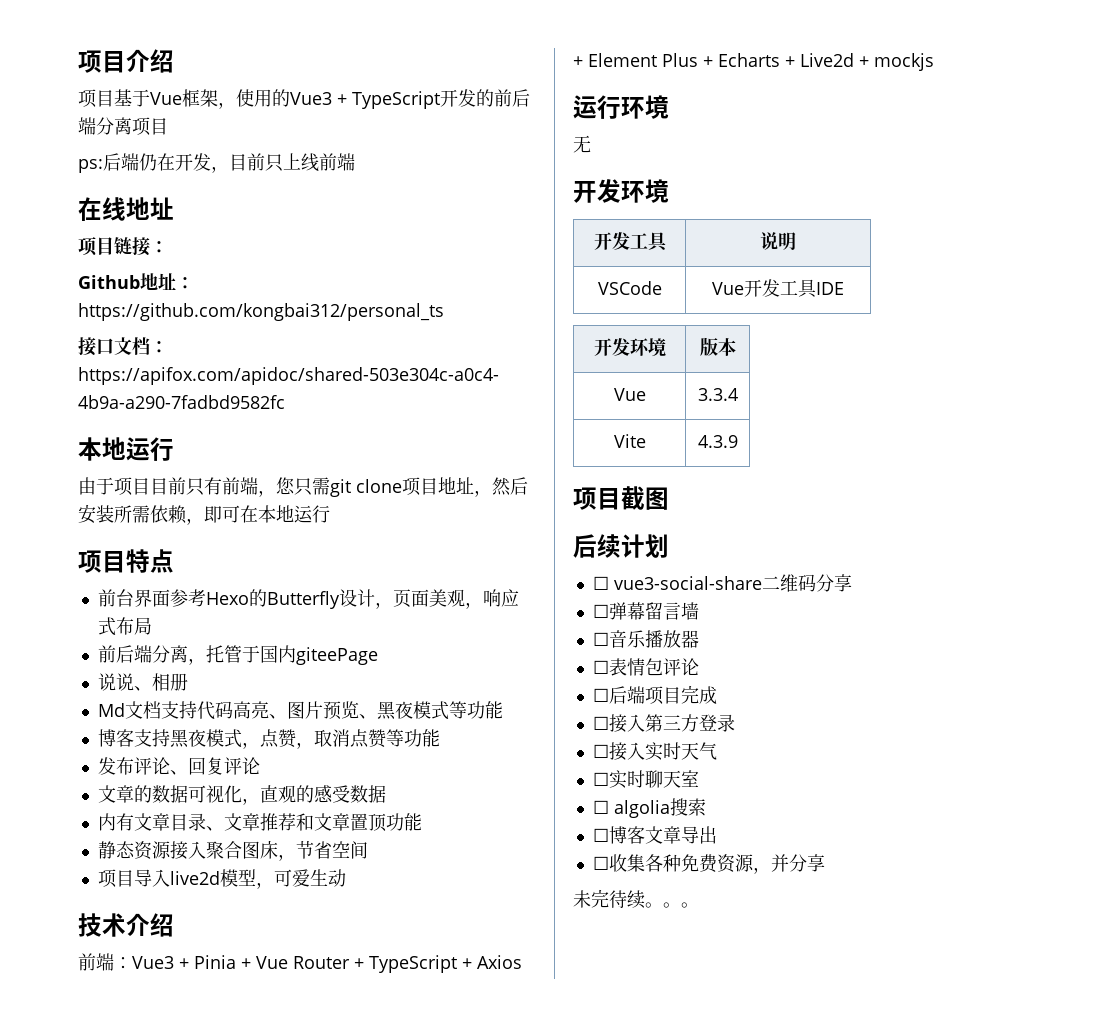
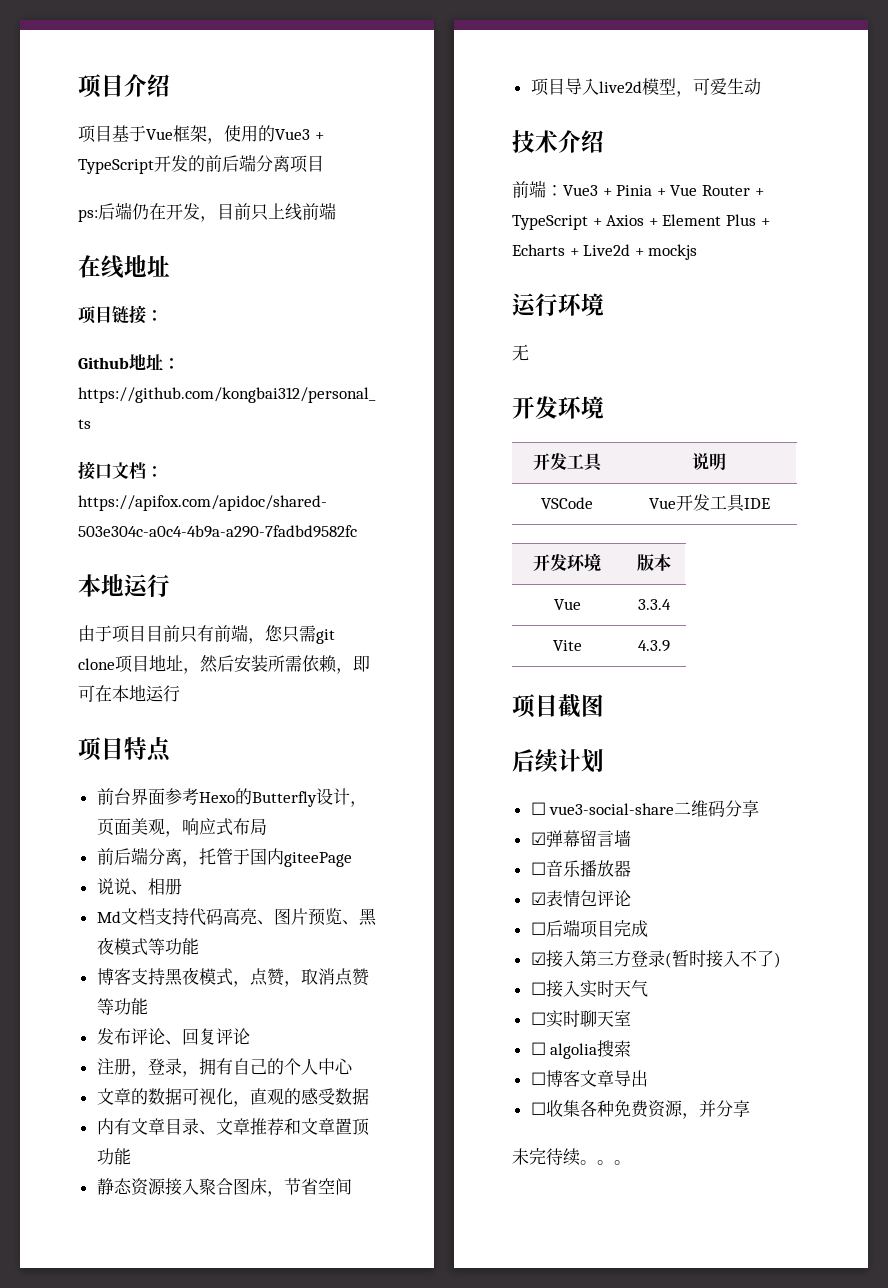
+ 注册，登录，拥有自己的个人中心
- ☐弹幕留言墙
+ ☑弹幕留言墙
- ☐表情包评论
+ ☑表情包评论
- ☐接入第三方登录
+ ☑接入第三方登录(暂时接入不了)

